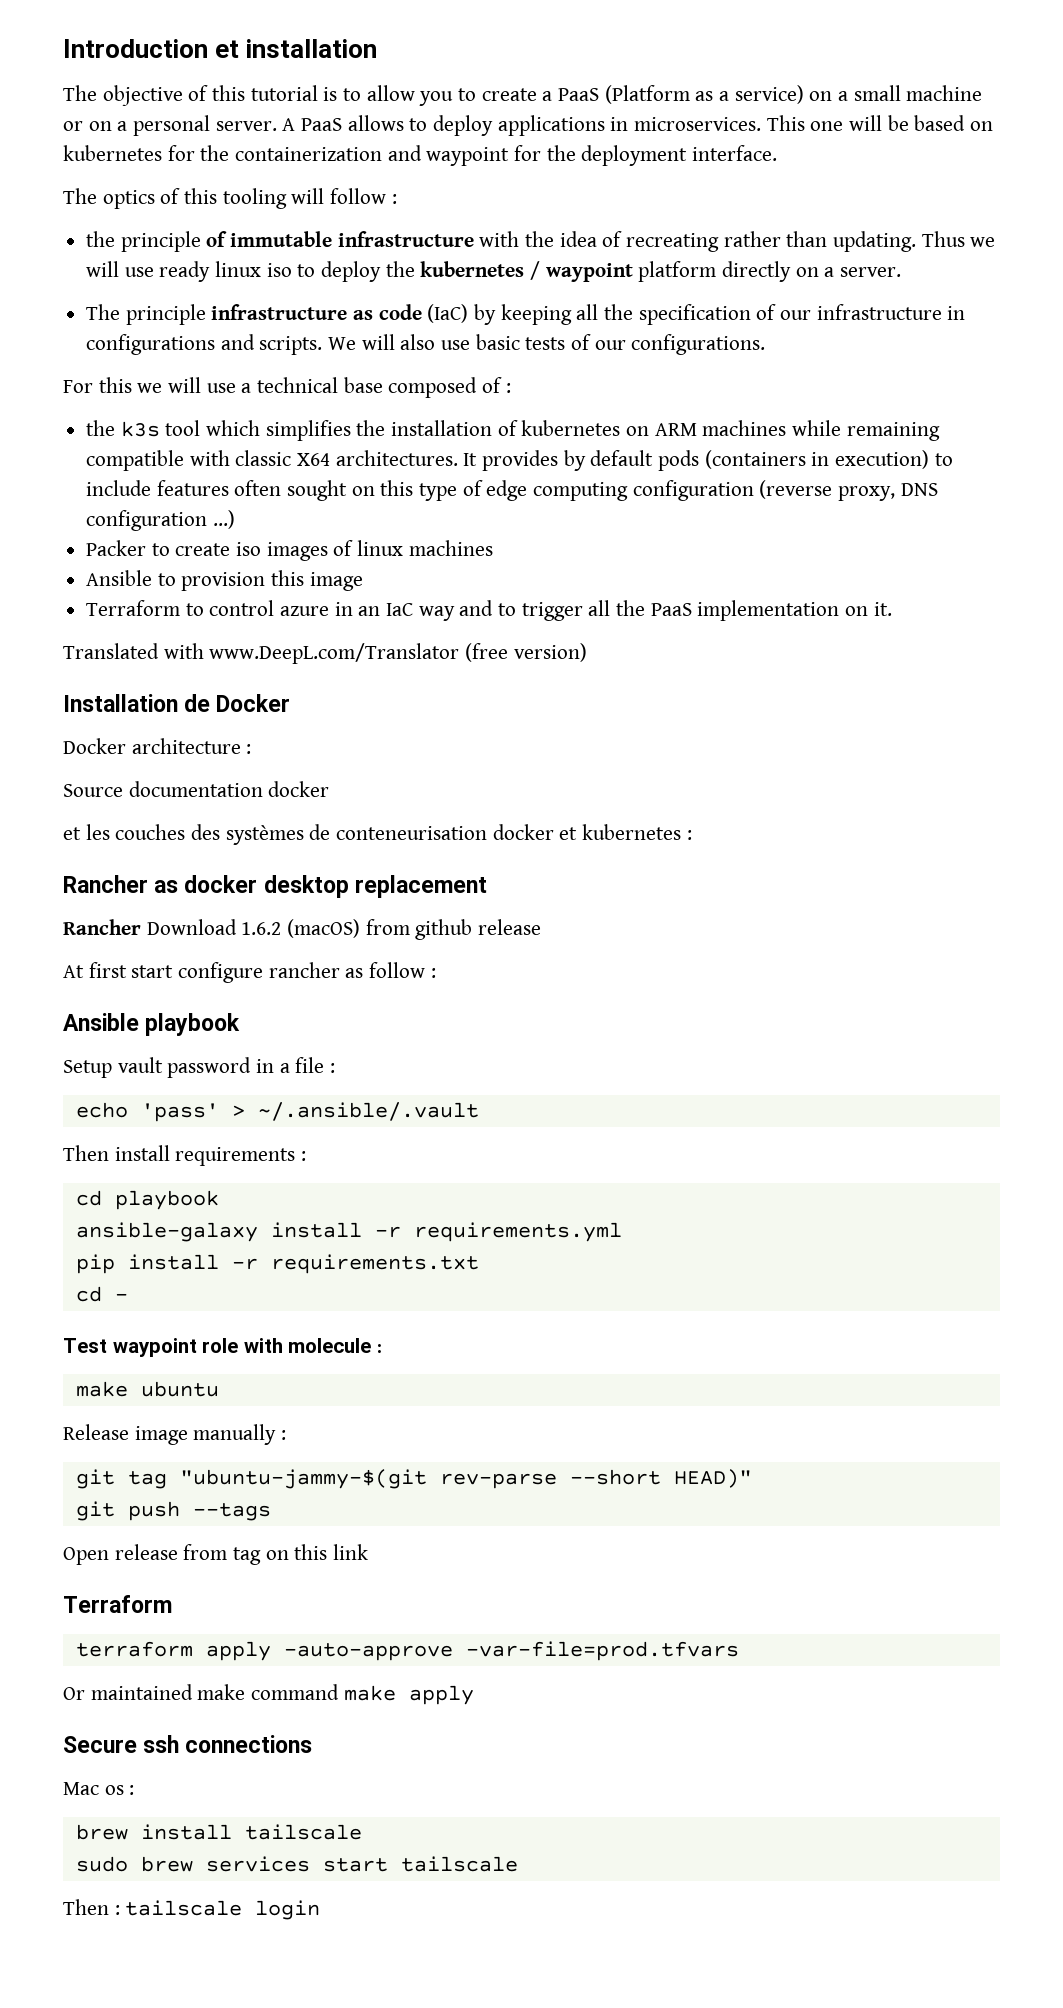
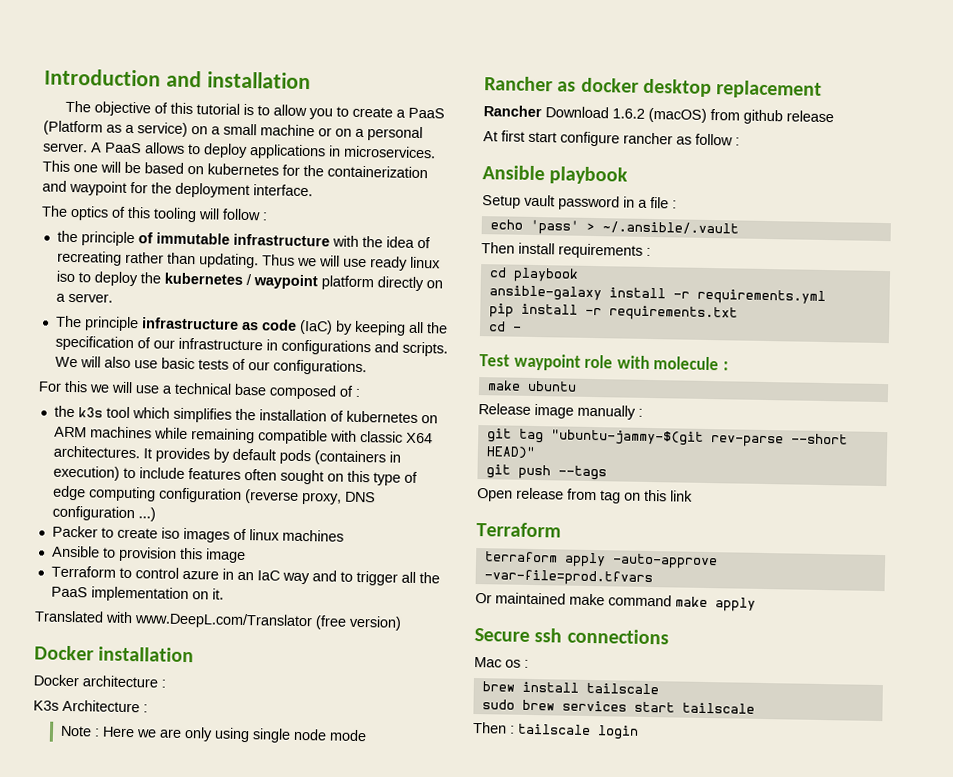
- Introduction et installation
+ Introduction and installation
- Installation de Docker
+ Docker installation
- Source documentation docker
- et les couches des systèmes de conteneurisation docker et kubernetes :
+ K3s Architecture :
+ Note : Here we are only using single node mode

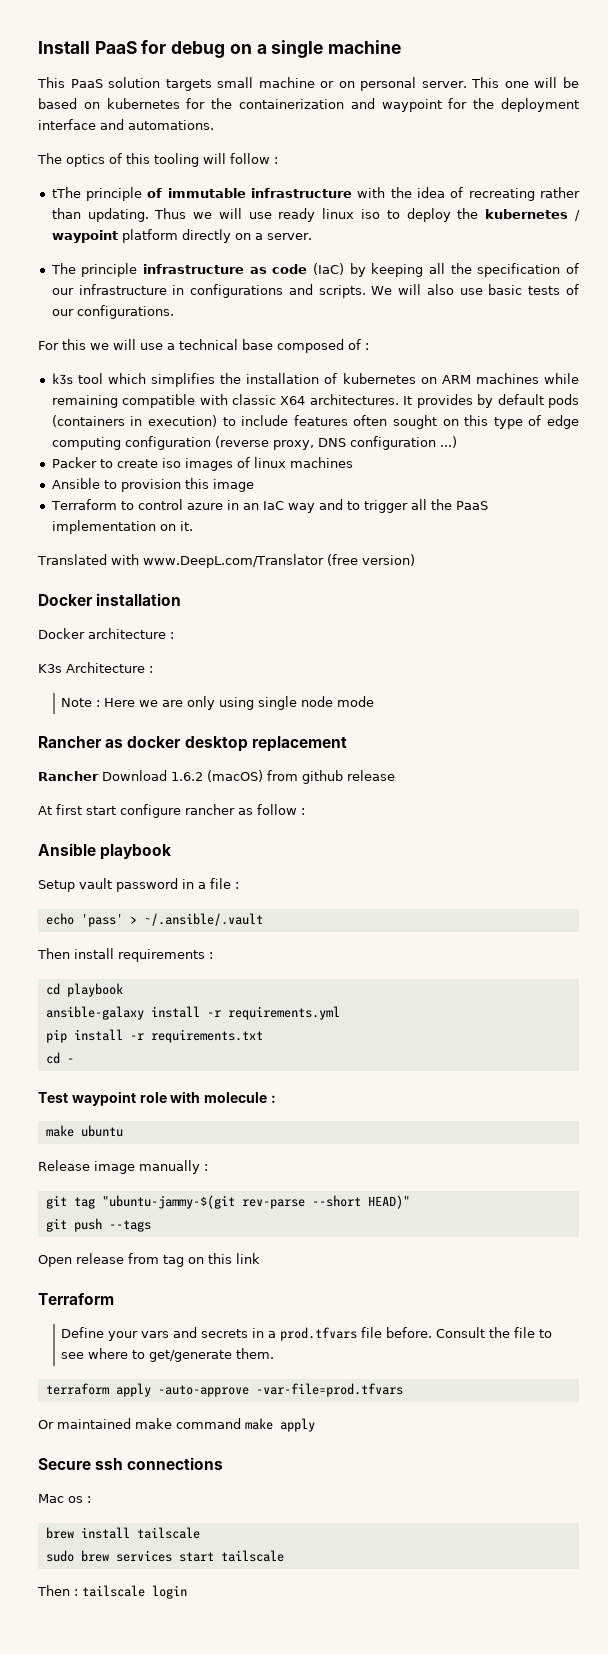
- Introduction and installation
- The objective of this tutorial is to allow you to create a PaaS (Platform as a service) on a small machine or on a personal server.
+ Install PaaS for debug on a single machine
+ This PaaS solution targets small machine or on personal server.
- A PaaS allows to deploy applications in microservices.
- This one will be based on kubernetes for the containerization and waypoint for the deployment interface.
+ This one will be based on kubernetes for the containerization and waypoint for the deployment interface and automations.
- the principle of immutable infrastructure with the idea of recreating rather than updating.
+ tThe principle of immutable infrastructure with the idea of recreating rather than updating.
- the k3s tool which simplifies the installation of kubernetes on ARM machines while remaining compatible with classic X64 architectures.
+ k3s tool which simplifies the installation of kubernetes on ARM machines while remaining compatible with classic X64 architectures.
+ Define your vars and secrets in a prod.tfvars file before. Consult the file to see where to get/generate them.

